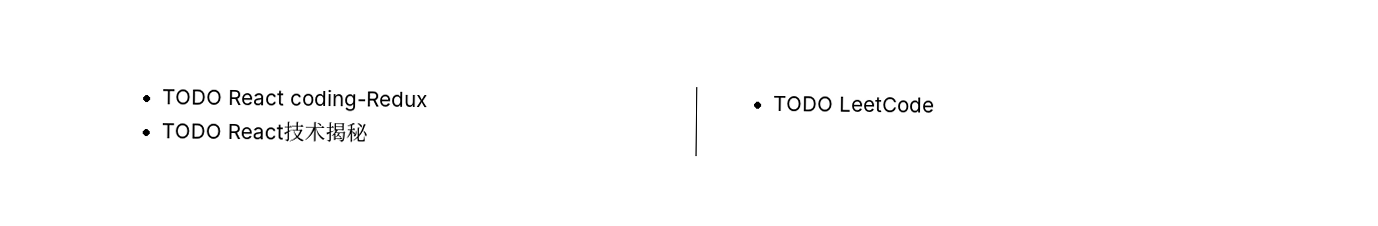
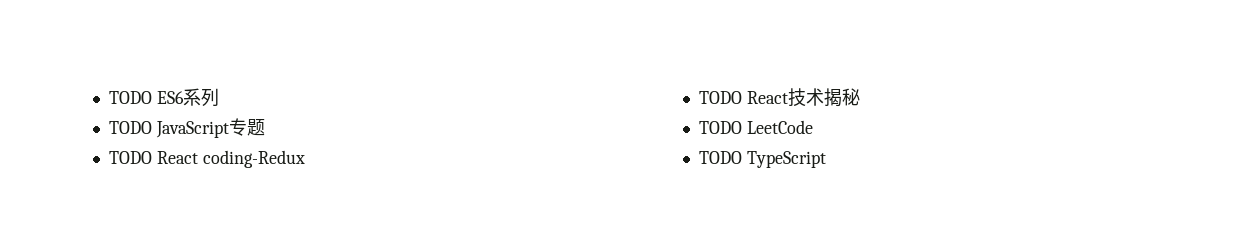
+ TODO ES6系列
+ TODO JavaScript专题
+ TODO TypeScript

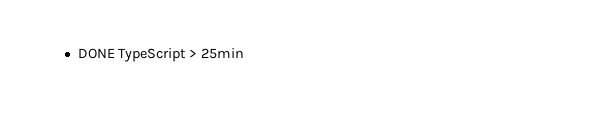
- TODO ES6系列
- TODO JavaScript专题
- TODO React coding-Redux
- TODO React技术揭秘
- TODO LeetCode
- TODO TypeScript
+ DONE TypeScript > 25min

